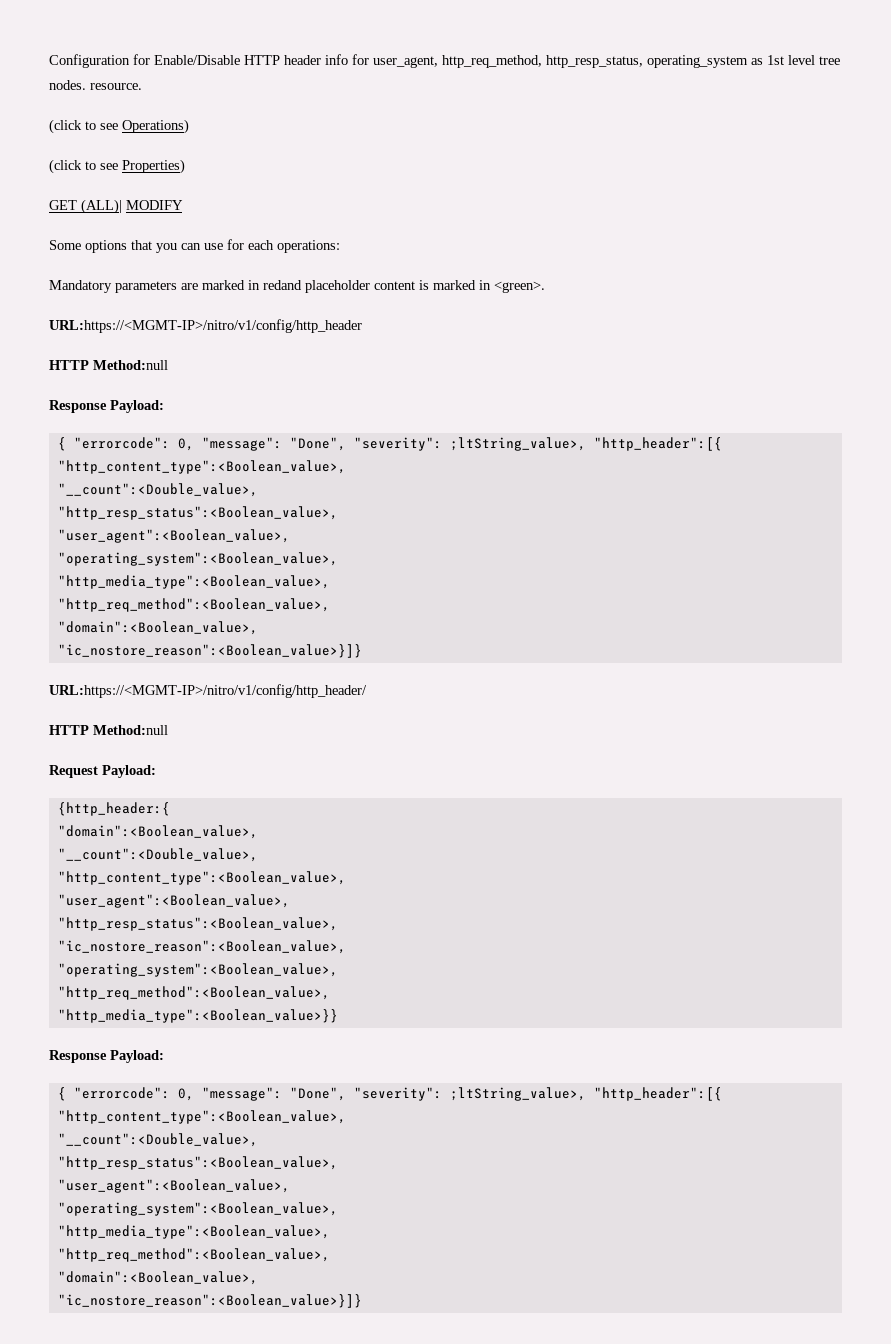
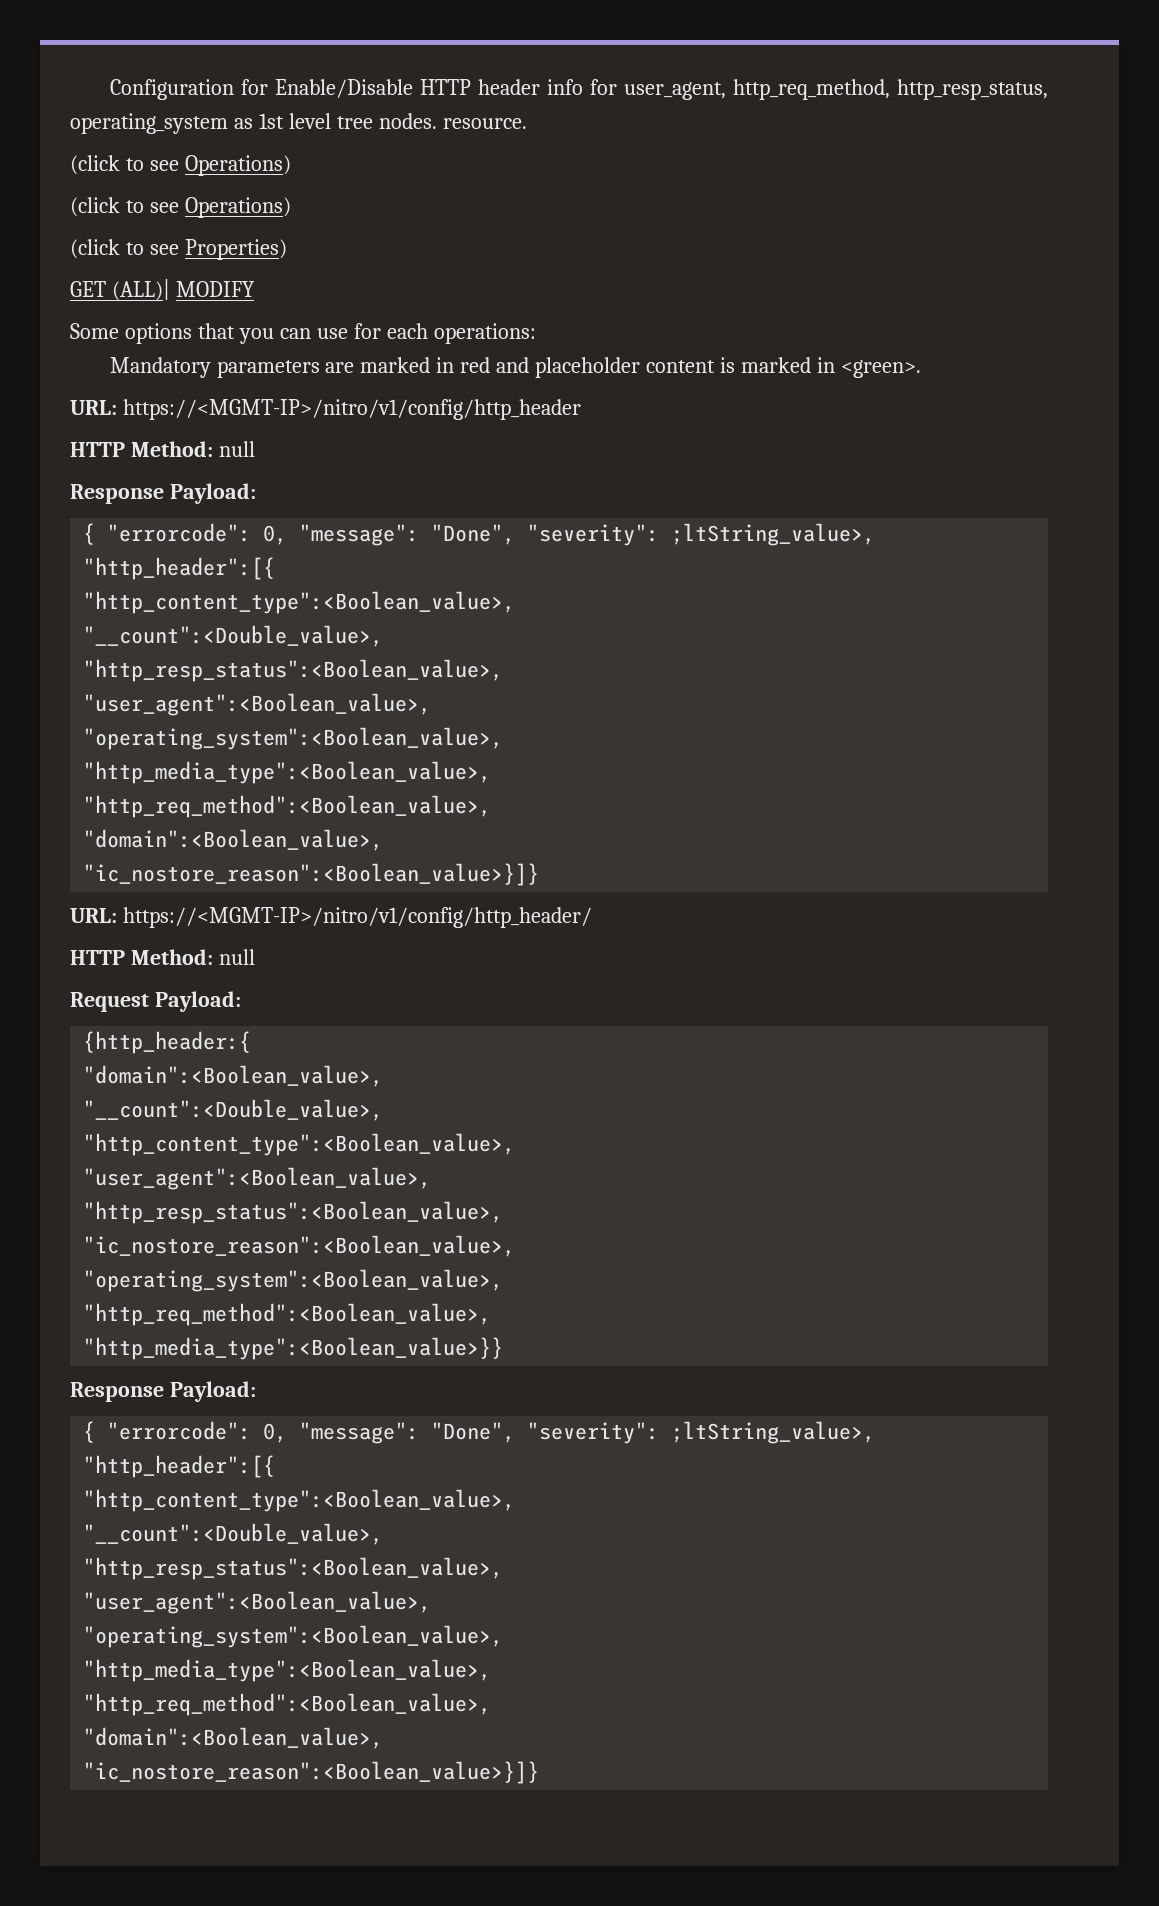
  Configuration for Enable/Disable HTTP header info for user_agent, http_req_method, http_resp_status, operating_system as 1st level tree nodes. resource.
+ (click to see Operations)
- Mandatory parameters are marked in redand placeholder content is marked in <green>.
+ Mandatory parameters are marked in red and placeholder content is marked in <green>.
- URL:https://<MGMT-IP>/nitro/v1/config/http_header
- HTTP Method:null
+ URL: https://<MGMT-IP>/nitro/v1/config/http_header
+ HTTP Method: null
- URL:https://<MGMT-IP>/nitro/v1/config/http_header/
- HTTP Method:null
+ URL: https://<MGMT-IP>/nitro/v1/config/http_header/
+ HTTP Method: null

